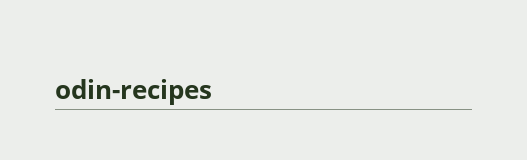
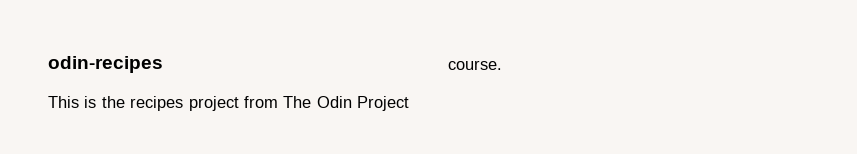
+ This is the recipes project from The Odin Project course.

